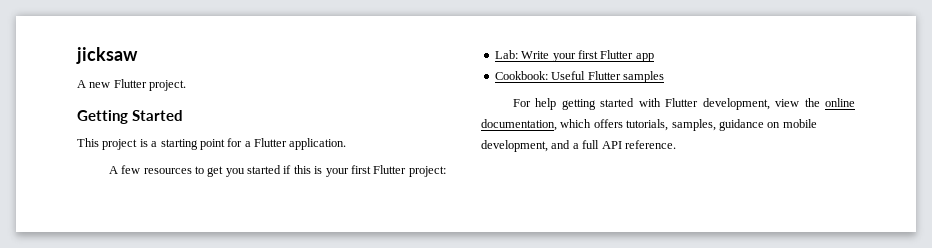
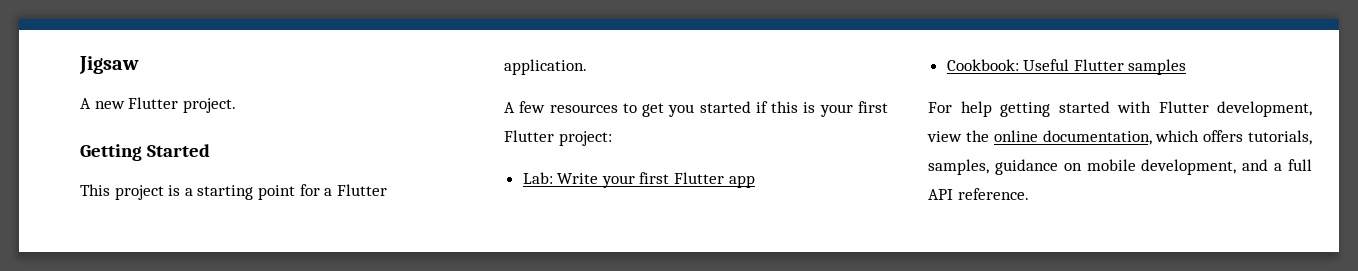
- jicksaw
+ Jigsaw

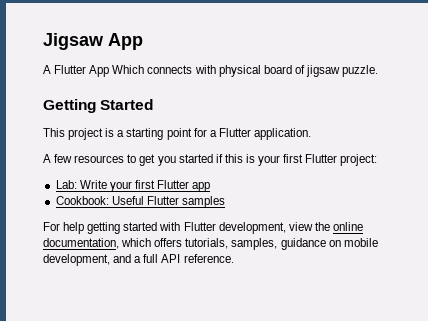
- Jigsaw
- A new Flutter project.
+ Jigsaw App
+ A Flutter App Which connects with physical board of jigsaw puzzle.

